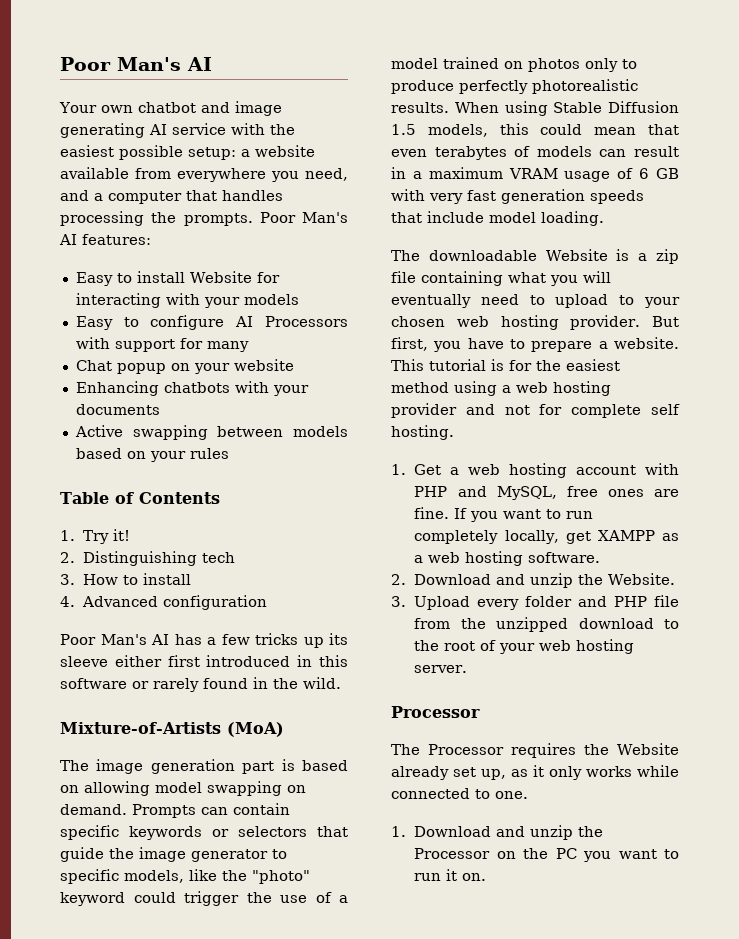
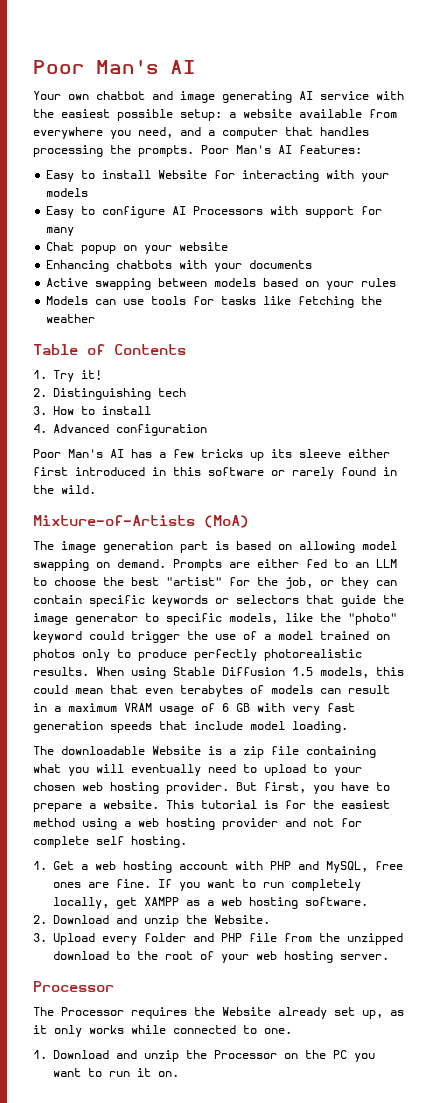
+ Models can use tools for tasks like fetching the weather
- Prompts can contain specific keywords or selectors that guide the image generator to specific models, like the "photo" keyword could trigger the use of a model trained on photos only to produce perfectly photorealistic results.
+ Prompts are either fed to an LLM to choose the best "artist" for the job, or they can contain specific keywords or selectors that guide the image generator to specific models, like the "photo" keyword could trigger the use of a model trained on photos only to produce perfectly photorealistic results.

